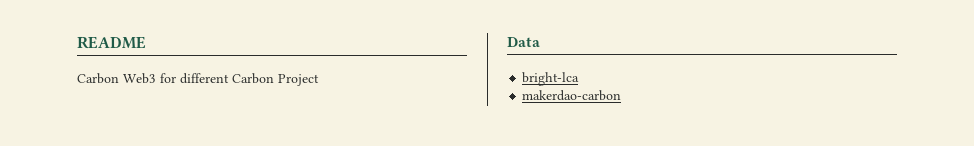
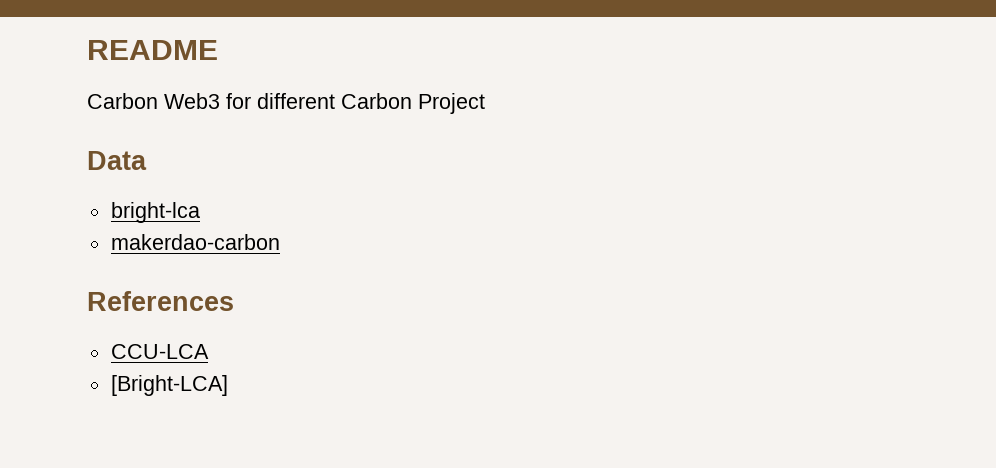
+ References
+ CCU-LCA
+ [Bright-LCA]

